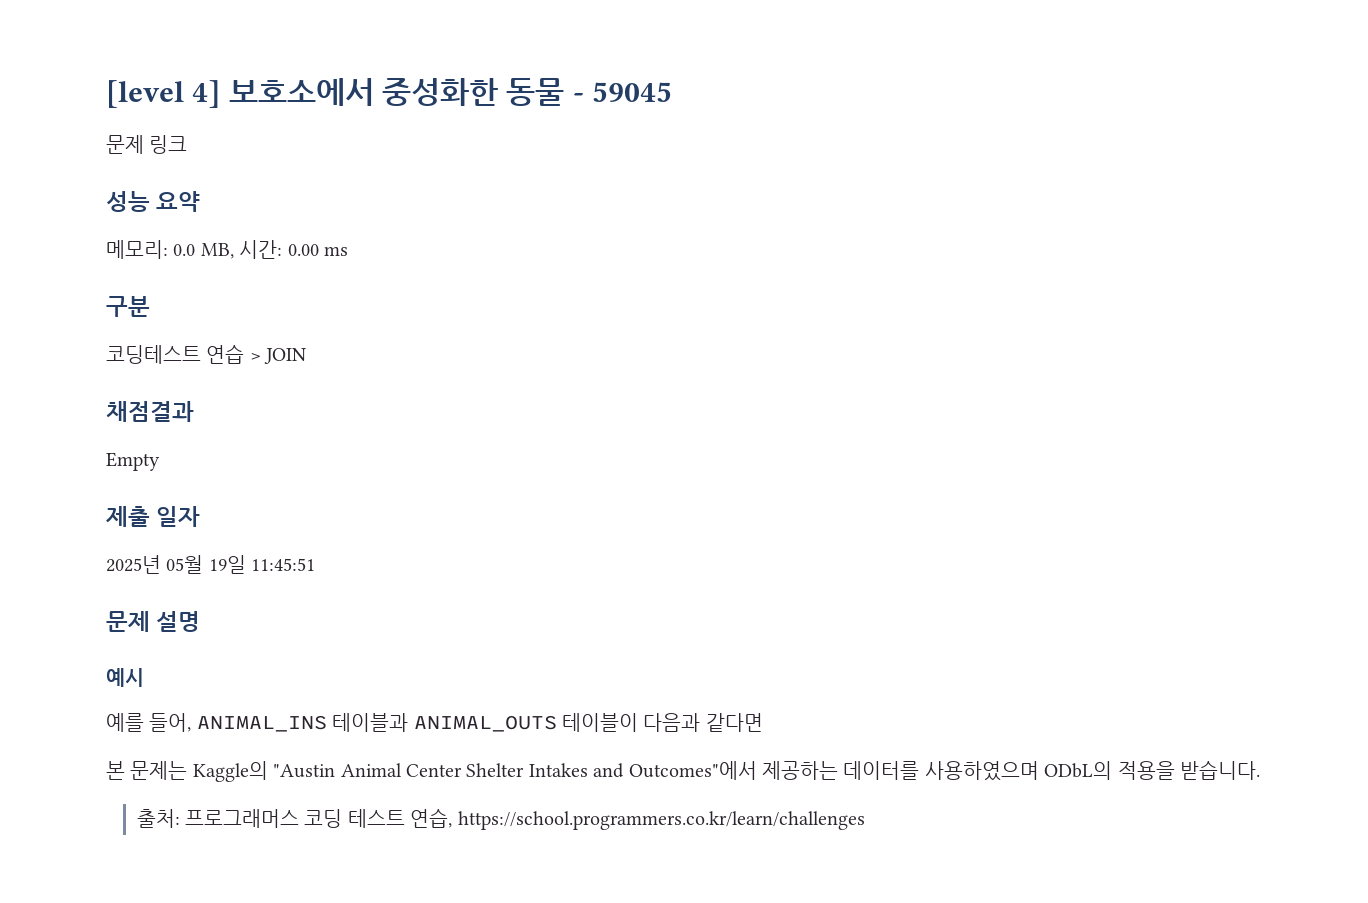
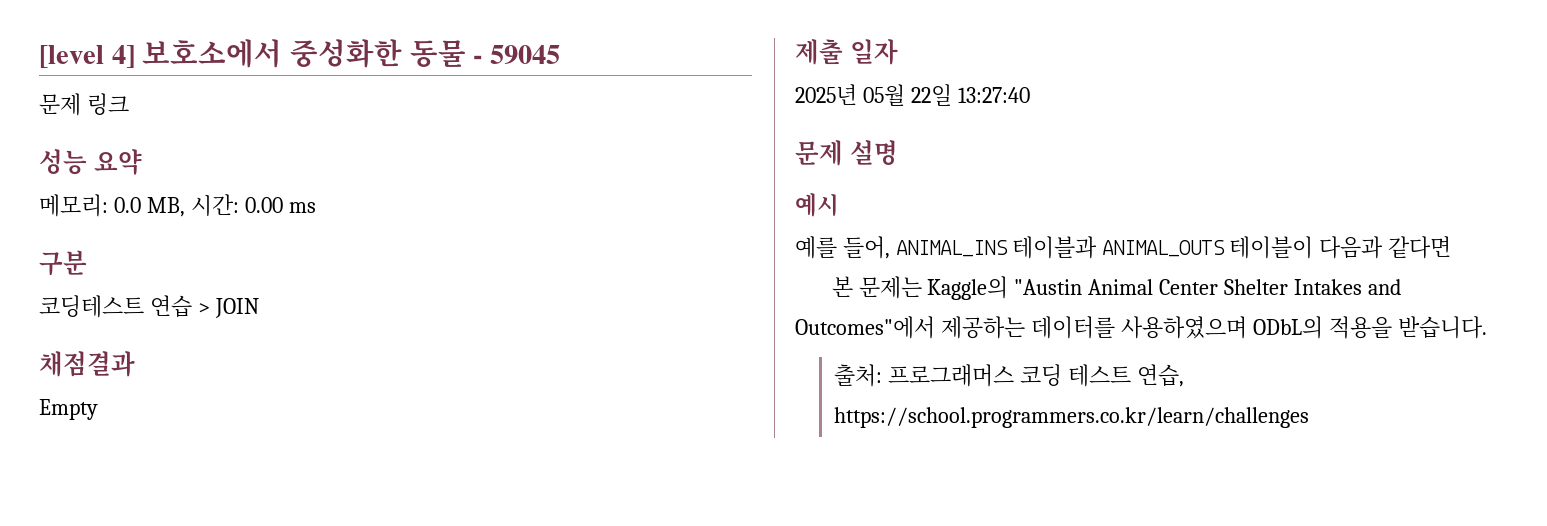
- 2025년 05월 19일 11:45:51
+ 2025년 05월 22일 13:27:40

